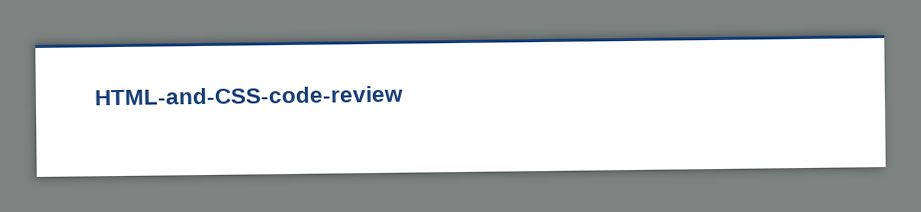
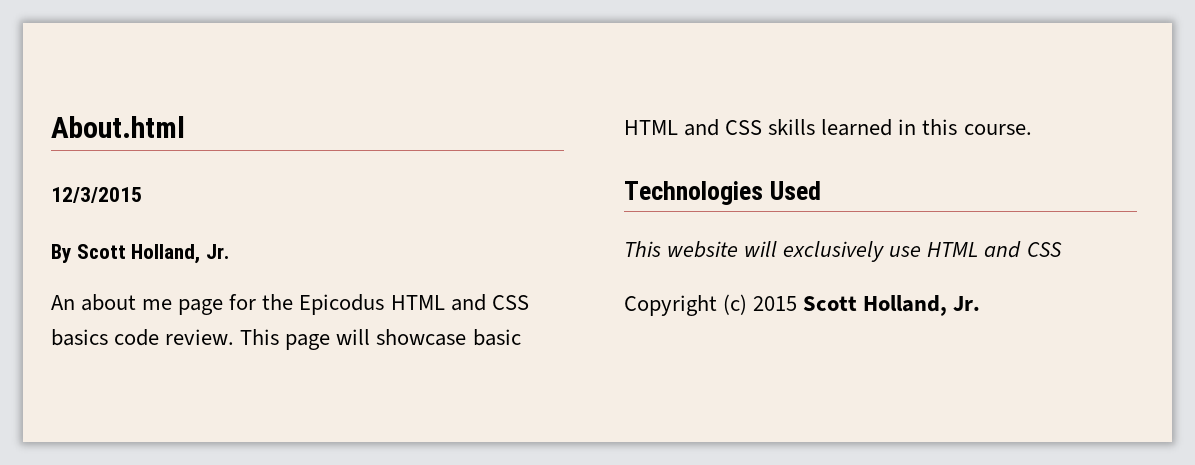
- HTML-and-CSS-code-review
+ About.html
+ 12/3/2015
+ By Scott Holland, Jr.
+ An about me page for the Epicodus HTML and CSS basics code review. This page will showcase basic HTML and CSS skills learned in this course.
+ Technologies Used
+ This website will exclusively use HTML and CSS
+ Copyright (c) 2015 Scott Holland, Jr.

